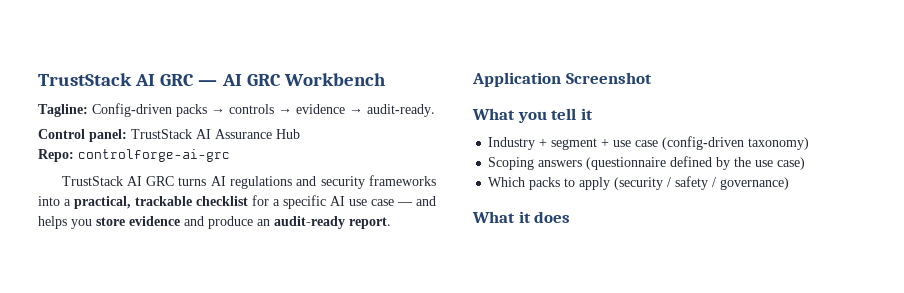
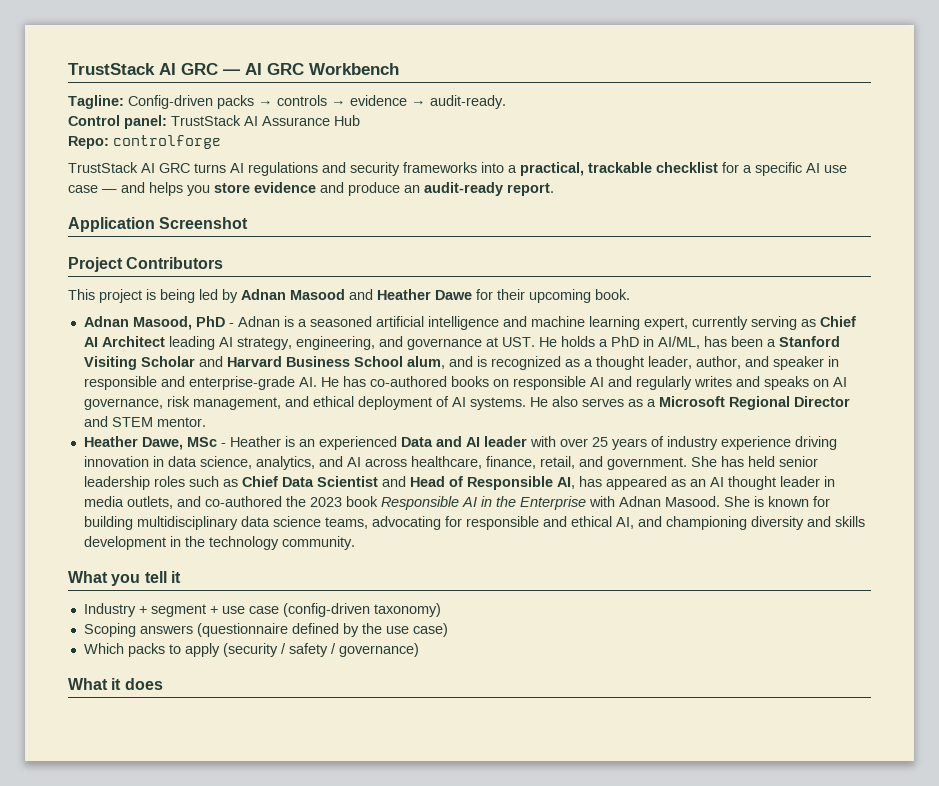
- Repo: controlforge-ai-grc
+ Repo: controlforge
+ Project Contributors
+ This project is being led by Adnan Masood and Heather Dawe for their upcoming book.
+ Adnan Masood, PhD - Adnan is a seasoned artificial intelligence and machine learning expert, currently serving as Chief AI Architect leading AI strategy, engineering, and governance at UST. He holds a PhD in AI/ML, has been a Stanford Visiting Scholar and Harvard Business School alum, and is recognized as a thought leader, author, and speaker in responsible and enterprise-grade AI. He has co-authored books on responsible AI and regularly writes and speaks on AI governance, risk management, and ethical deployment of AI systems. He also serves as a Microsoft Regional Director and STEM mentor.
+ Heather Dawe, MSc - Heather is an experienced Data and AI leader with over 25 years of industry experience driving innovation in data science, analytics, and AI across healthcare, finance, retail, and government. She has held senior leadership roles such as Chief Data Scientist and Head of Responsible AI, has appeared as an AI thought leader in media outlets, and co-authored the 2023 book Responsible AI in the Enterprise with Adnan Masood. She is known for building multidisciplinary data science teams, advocating for responsible and ethical AI, and championing diversity and skills development in the technology community.

